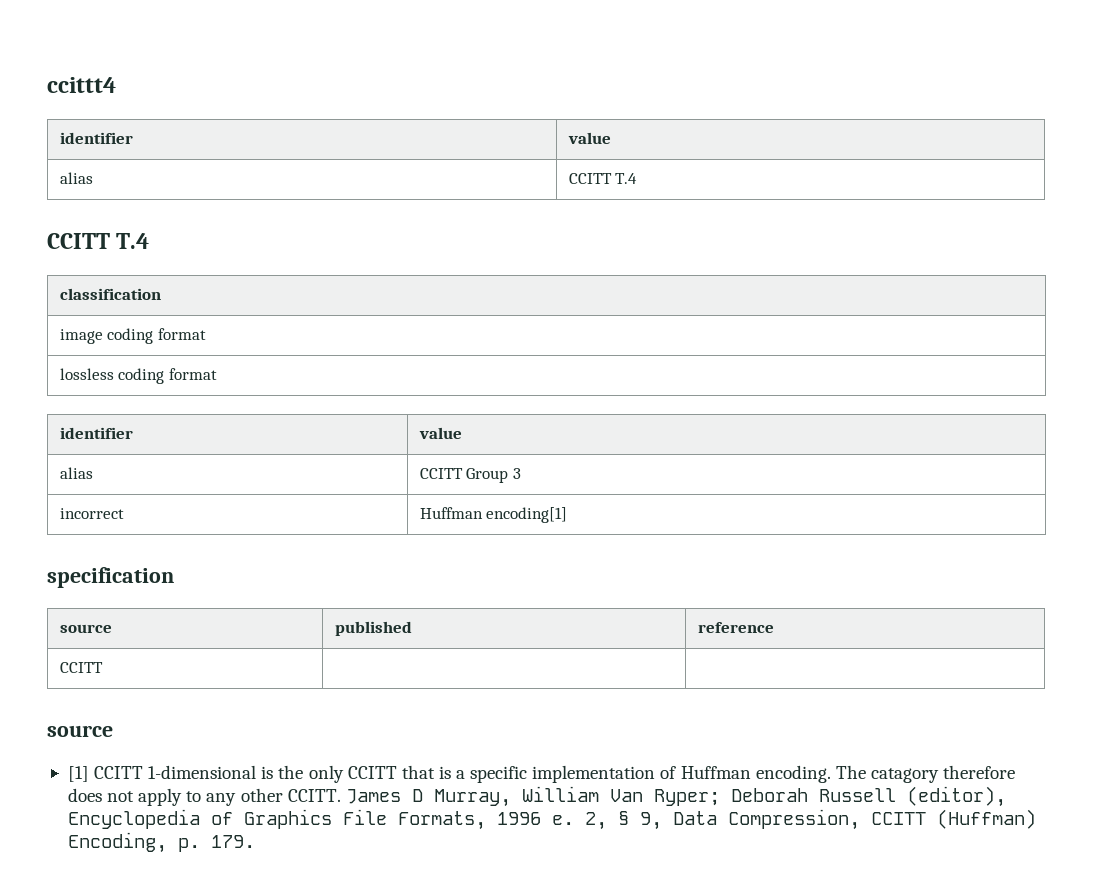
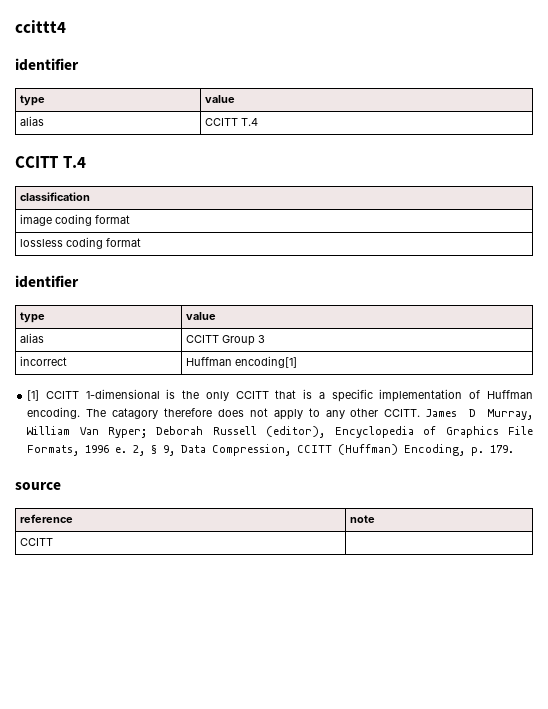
  ccittt4
- identifier | value
+ identifier
+ type | value
  lossless coding format
- identifier | value
+ identifier
+ type | value
- specification
- source | published | reference
- CCITT | |
- source
+ source
+ reference | note
+ CCITT |

